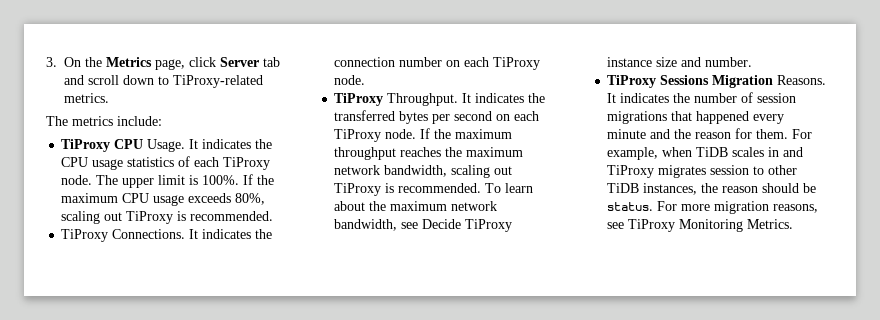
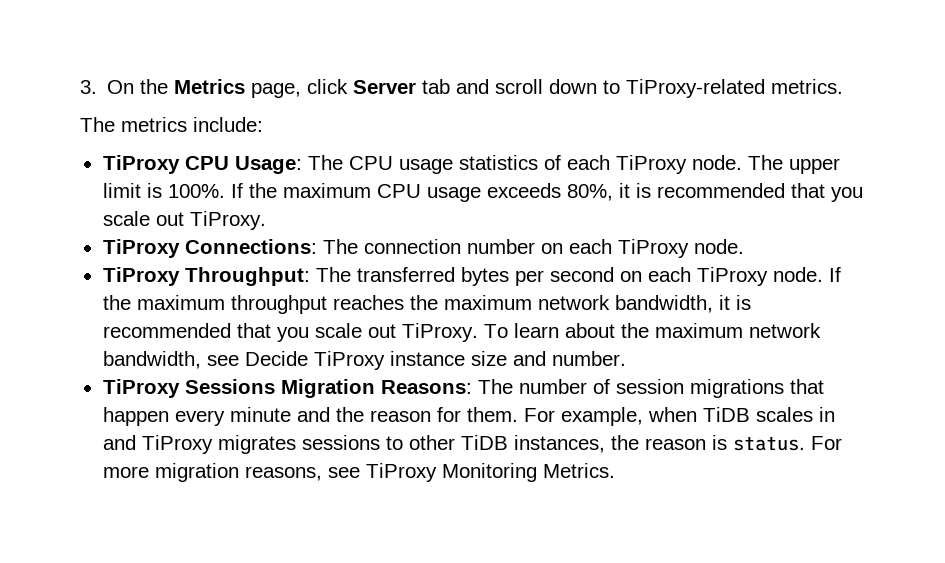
- TiProxy CPU Usage. It indicates the CPU usage statistics of each TiProxy node.
+ TiProxy CPU Usage: The CPU usage statistics of each TiProxy node.
- If the maximum CPU usage exceeds 80%, scaling out TiProxy is recommended.
- TiProxy Connections. It indicates the connection number on each TiProxy node.
+ If the maximum CPU usage exceeds 80%, it is recommended that you scale out TiProxy.
+ TiProxy Connections: The connection number on each TiProxy node.
- TiProxy Throughput. It indicates the transferred bytes per second on each TiProxy node.
+ TiProxy Throughput: The transferred bytes per second on each TiProxy node.
- If the maximum throughput reaches the maximum network bandwidth, scaling out TiProxy is recommended.
+ If the maximum throughput reaches the maximum network bandwidth, it is recommended that you scale out TiProxy.
- TiProxy Sessions Migration Reasons. It indicates the number of session migrations that happened every minute and the reason for them.
+ TiProxy Sessions Migration Reasons: The number of session migrations that happen every minute and the reason for them.
- For example, when TiDB scales in and TiProxy migrates session to other TiDB instances, the reason should be status.
+ For example, when TiDB scales in and TiProxy migrates sessions to other TiDB instances, the reason is status.

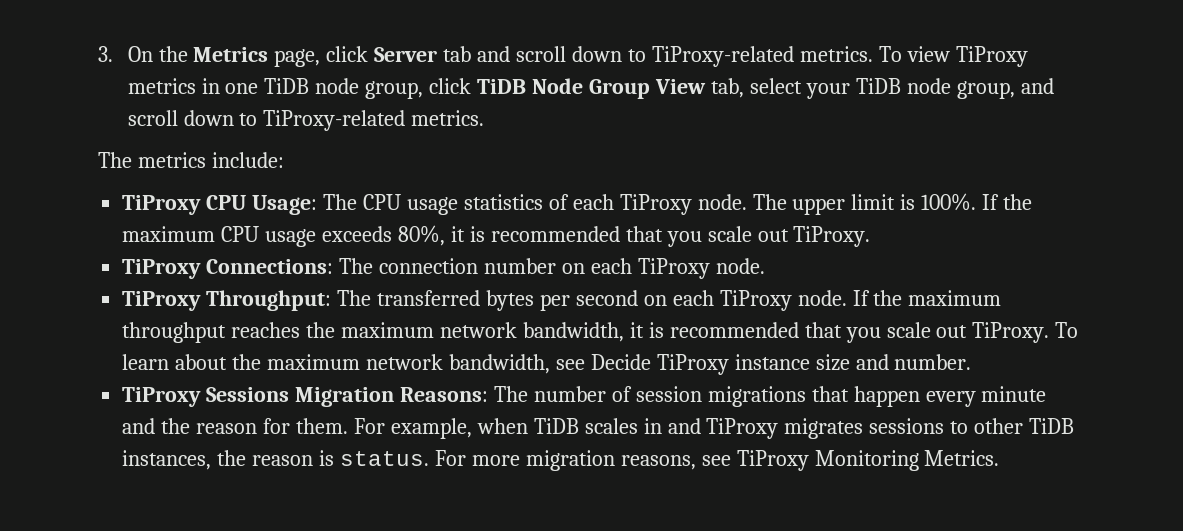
+ To view TiProxy metrics in one TiDB node group, click TiDB Node Group View tab, select your TiDB node group, and scroll down to TiProxy-related metrics.

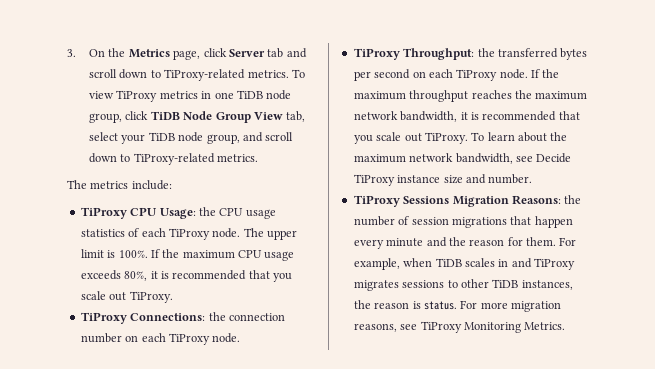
- TiProxy CPU Usage: The CPU usage statistics of each TiProxy node.
+ TiProxy CPU Usage: the CPU usage statistics of each TiProxy node.
- TiProxy Connections: The connection number on each TiProxy node.
+ TiProxy Connections: the connection number on each TiProxy node.
- TiProxy Throughput: The transferred bytes per second on each TiProxy node.
+ TiProxy Throughput: the transferred bytes per second on each TiProxy node.
- TiProxy Sessions Migration Reasons: The number of session migrations that happen every minute and the reason for them.
+ TiProxy Sessions Migration Reasons: the number of session migrations that happen every minute and the reason for them.

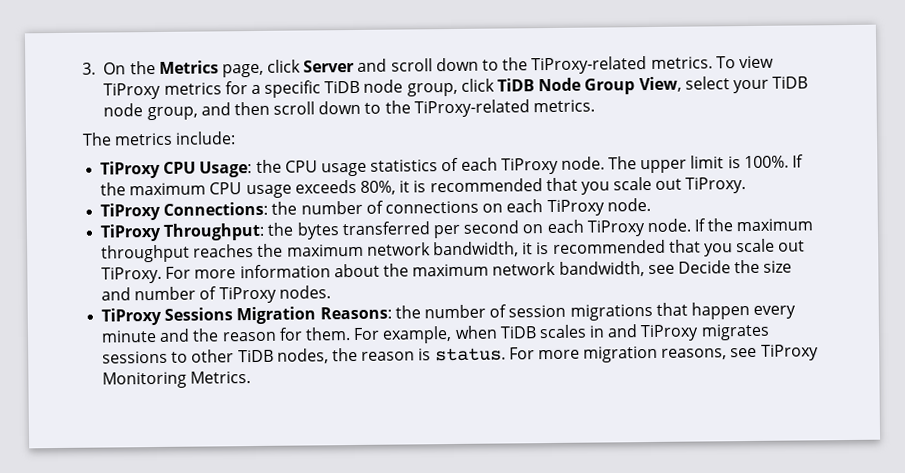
- 3. On the Metrics page, click Server tab and scroll down to TiProxy-related metrics.
+ 3. On the Metrics page, click Server and scroll down to the TiProxy-related metrics.
- To view TiProxy metrics in one TiDB node group, click TiDB Node Group View tab, select your TiDB node group, and scroll down to TiProxy-related metrics.
+ To view TiProxy metrics for a specific TiDB node group, click TiDB Node Group View, select your TiDB node group, and then scroll down to the TiProxy-related metrics.
- TiProxy Connections: the connection number on each TiProxy node.
+ TiProxy Connections: the number of connections on each TiProxy node.
- TiProxy Throughput: the transferred bytes per second on each TiProxy node.
+ TiProxy Throughput: the bytes transferred per second on each TiProxy node.
- To learn about the maximum network bandwidth, see Decide TiProxy instance size and number.
+ For more information about the maximum network bandwidth, see Decide the size and number of TiProxy nodes.
- For example, when TiDB scales in and TiProxy migrates sessions to other TiDB instances, the reason is status.
+ For example, when TiDB scales in and TiProxy migrates sessions to other TiDB nodes, the reason is status.

